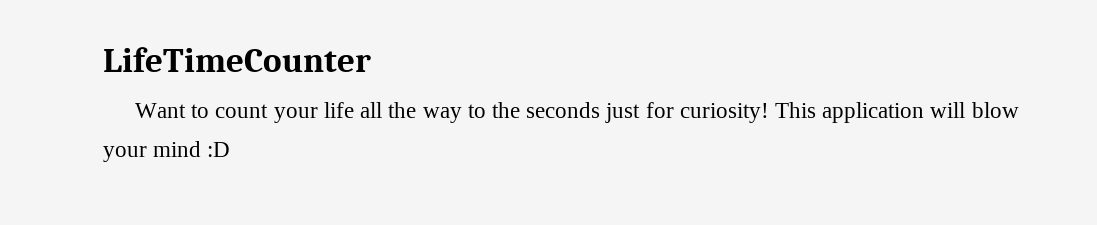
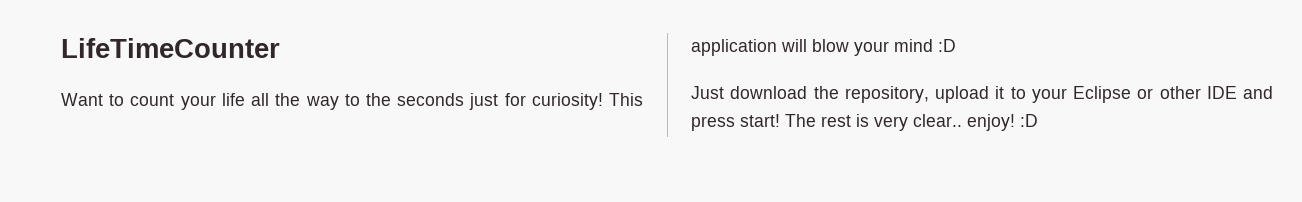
+ Just download the repository, upload it to your Eclipse or other IDE and press start! The rest is very clear.. enjoy! :D

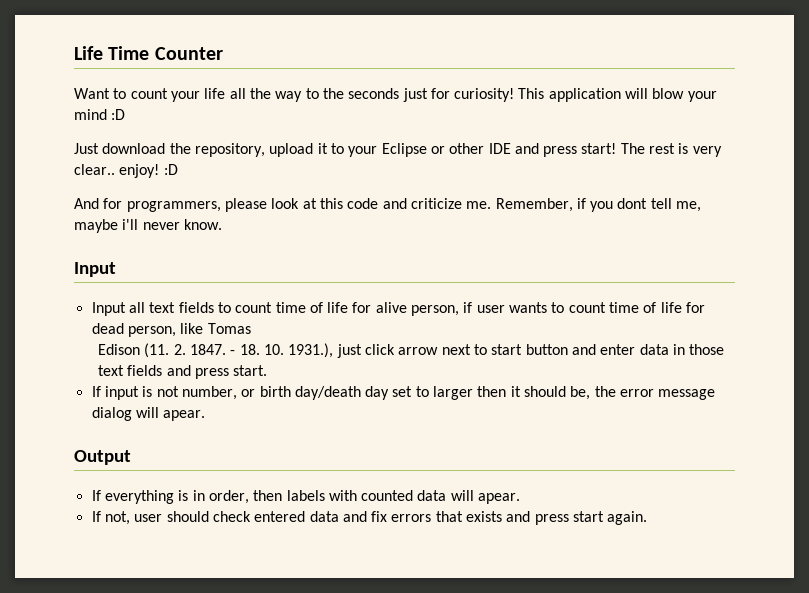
- LifeTimeCounter
+ Life Time Counter
+ And for programmers, please look at this code and criticize me. Remember, if you dont tell me, maybe i'll never know.
+ Input
+ Input all text fields to count time of life for alive person, if user wants to count time of life for dead person, like Tomas
+ Edison (11. 2. 1847. - 18. 10. 1931.), just click arrow next to start button and enter data in those text fields and press start.
+ If input is not number, or birth day/death day set to larger then it should be, the error message dialog will apear.
+ Output
+ If everything is in order, then labels with counted data will apear.
+ If not, user should check entered data and fix errors that exists and press start again.

